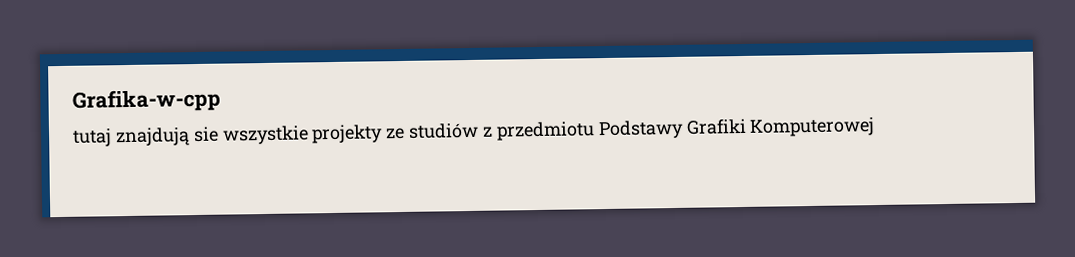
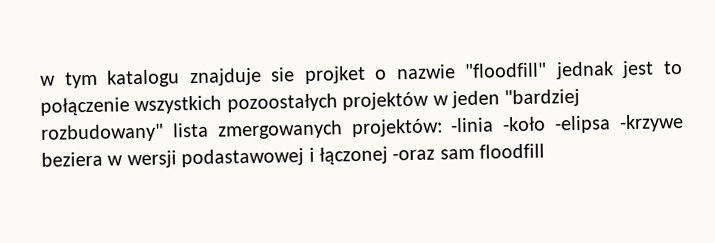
- Grafika-w-cpp
- tutaj znajdują sie wszystkie projekty ze studiów z przedmiotu Podstawy Grafiki Komputerowej
+ w tym katalogu znajduje sie projket o nazwie "floodfill" jednak jest to połączenie wszystkich pozoostałych projektów w jeden "bardziej rozbudowany" lista zmergowanych projektów: -linia -koło -elipsa -krzywe beziera w wersji podastawowej i łączonej -oraz sam floodfill

